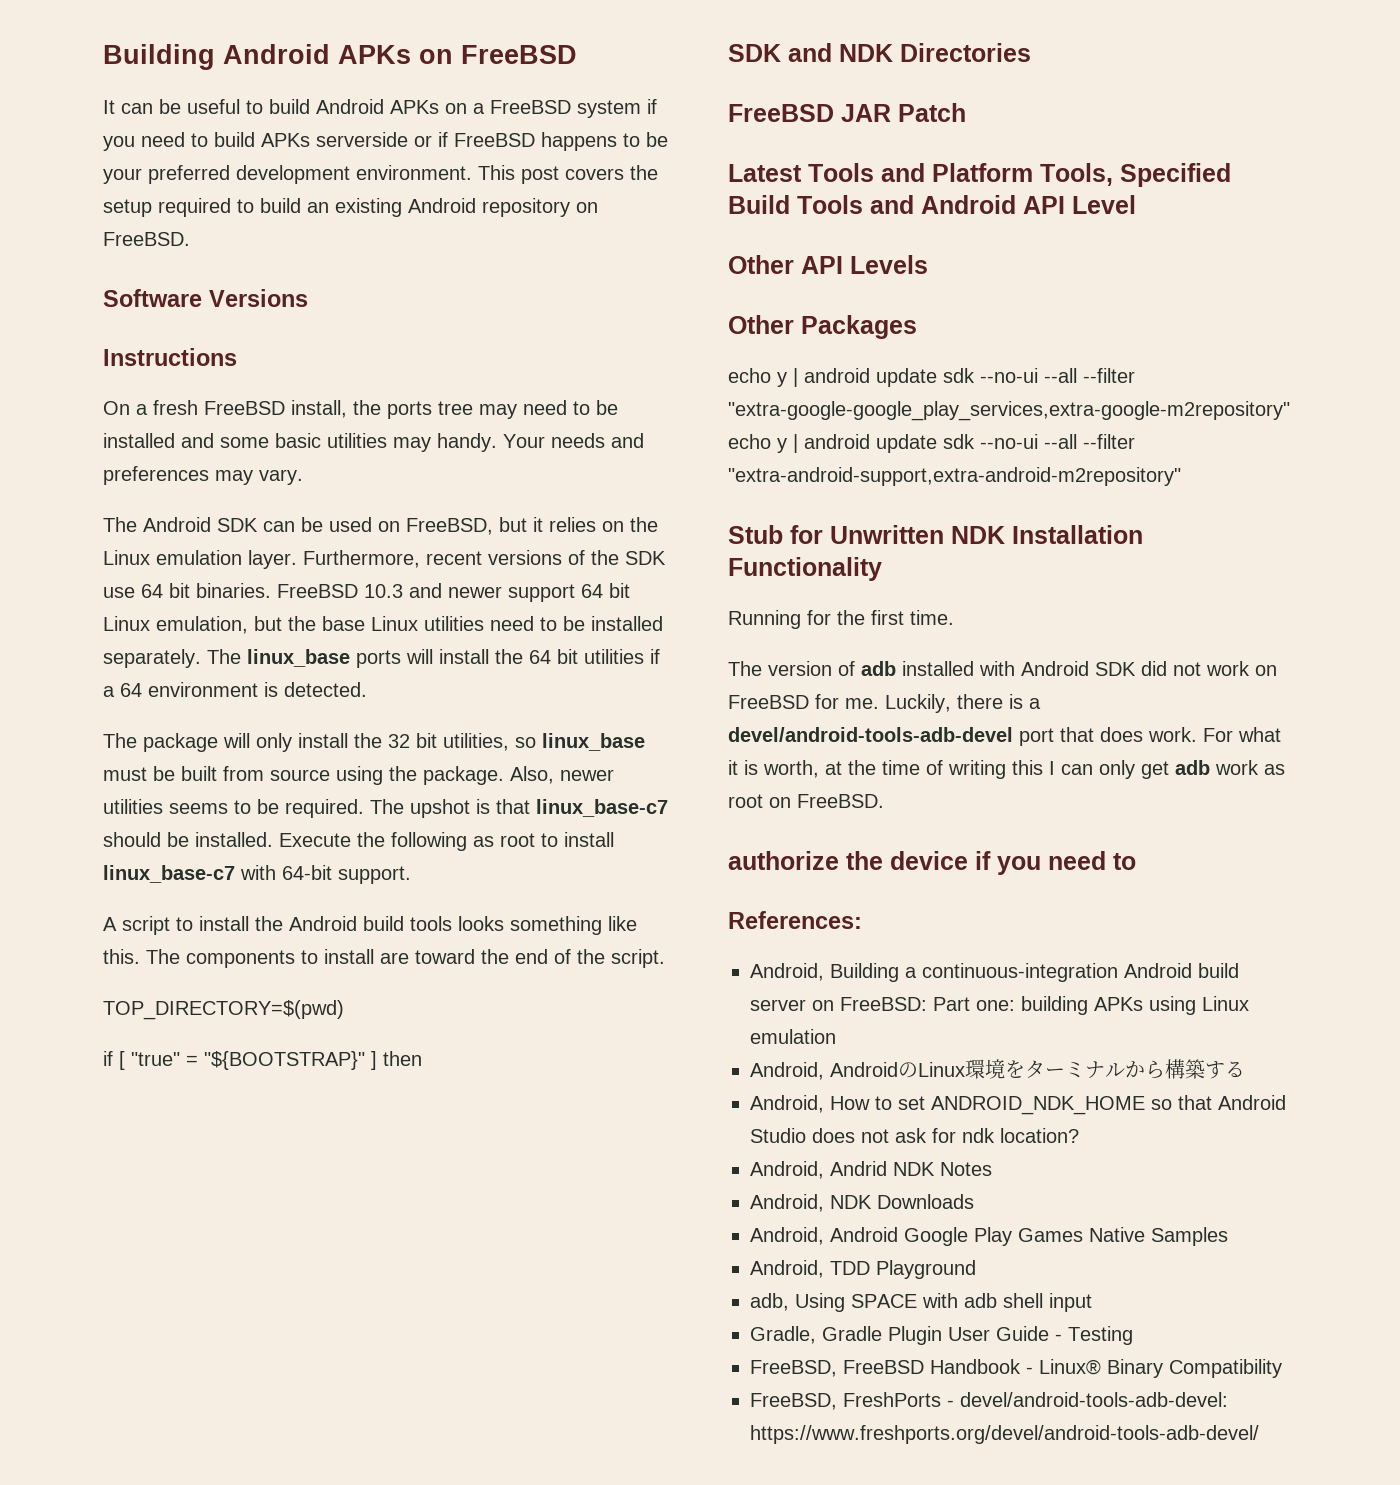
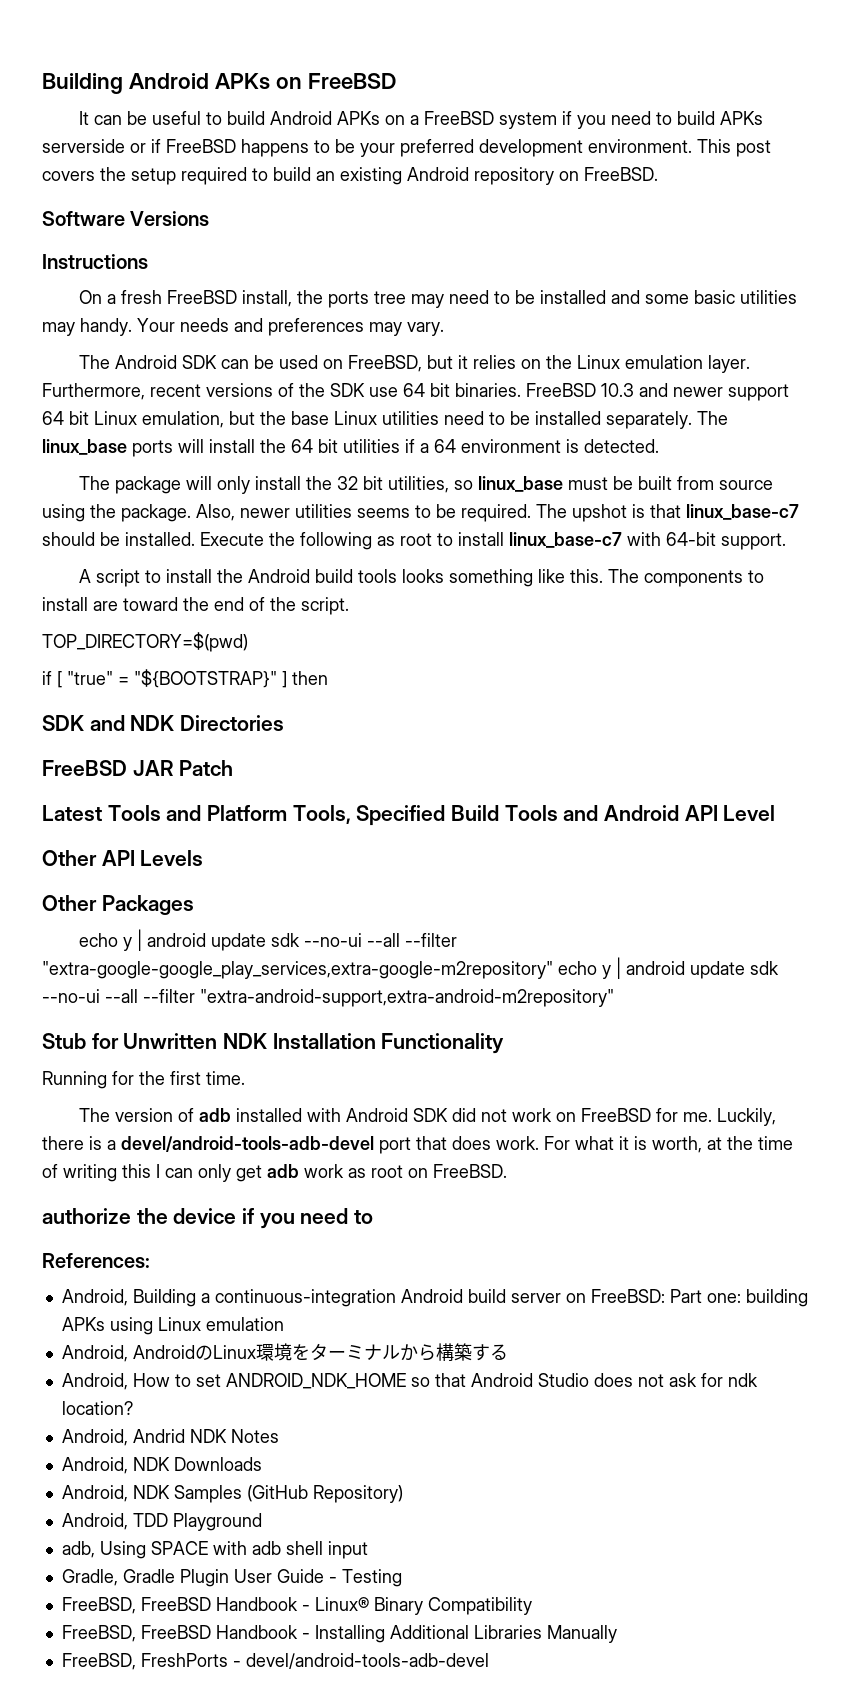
- Android, Android Google Play Games Native Samples
+ Android, NDK Samples (GitHub Repository)
+ FreeBSD, FreeBSD Handbook - Installing Additional Libraries Manually
- FreeBSD, FreshPorts - devel/android-tools-adb-devel: https://www.freshports.org/devel/android-tools-adb-devel/
+ FreeBSD, FreshPorts - devel/android-tools-adb-devel

